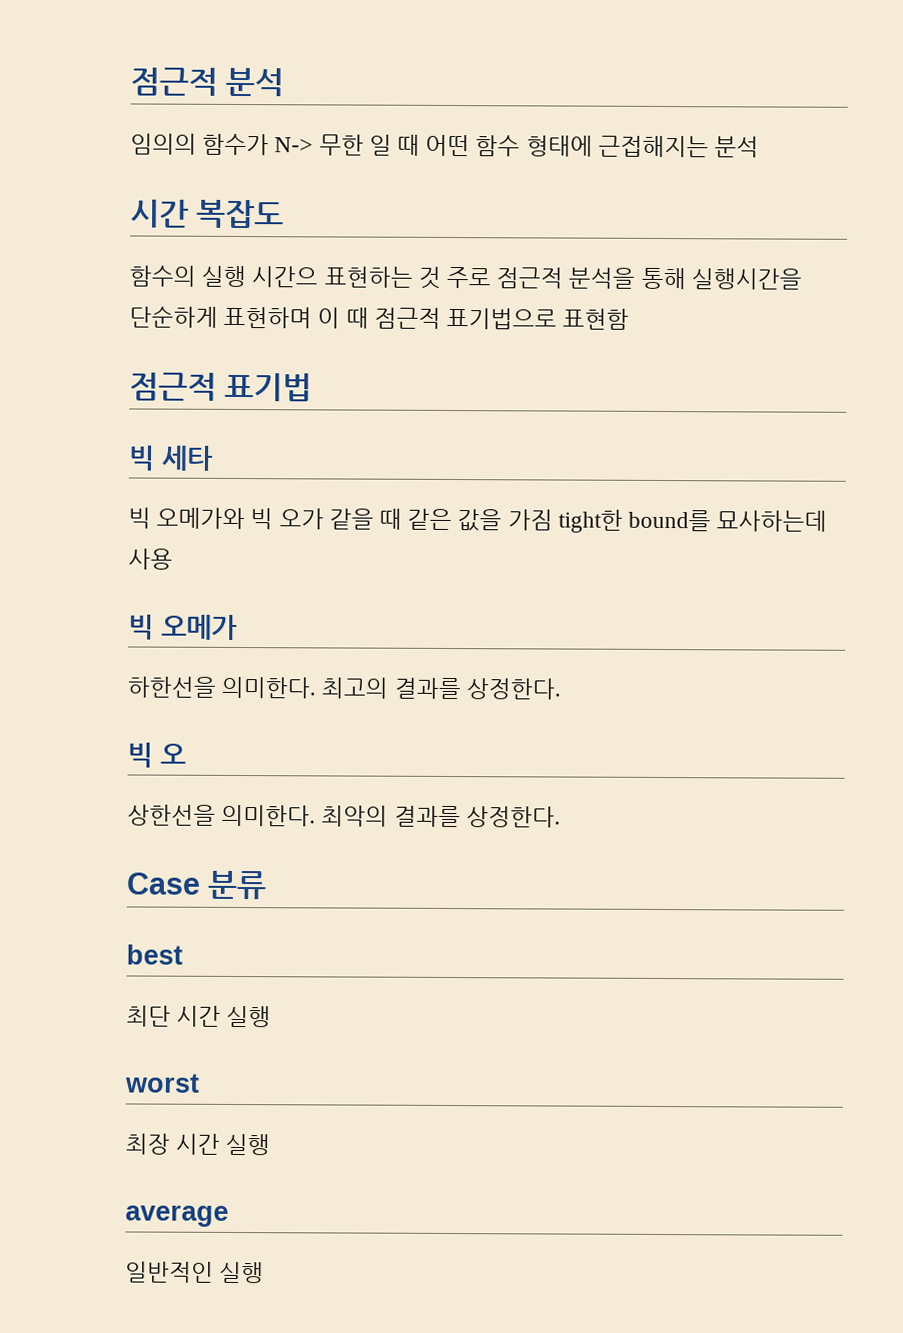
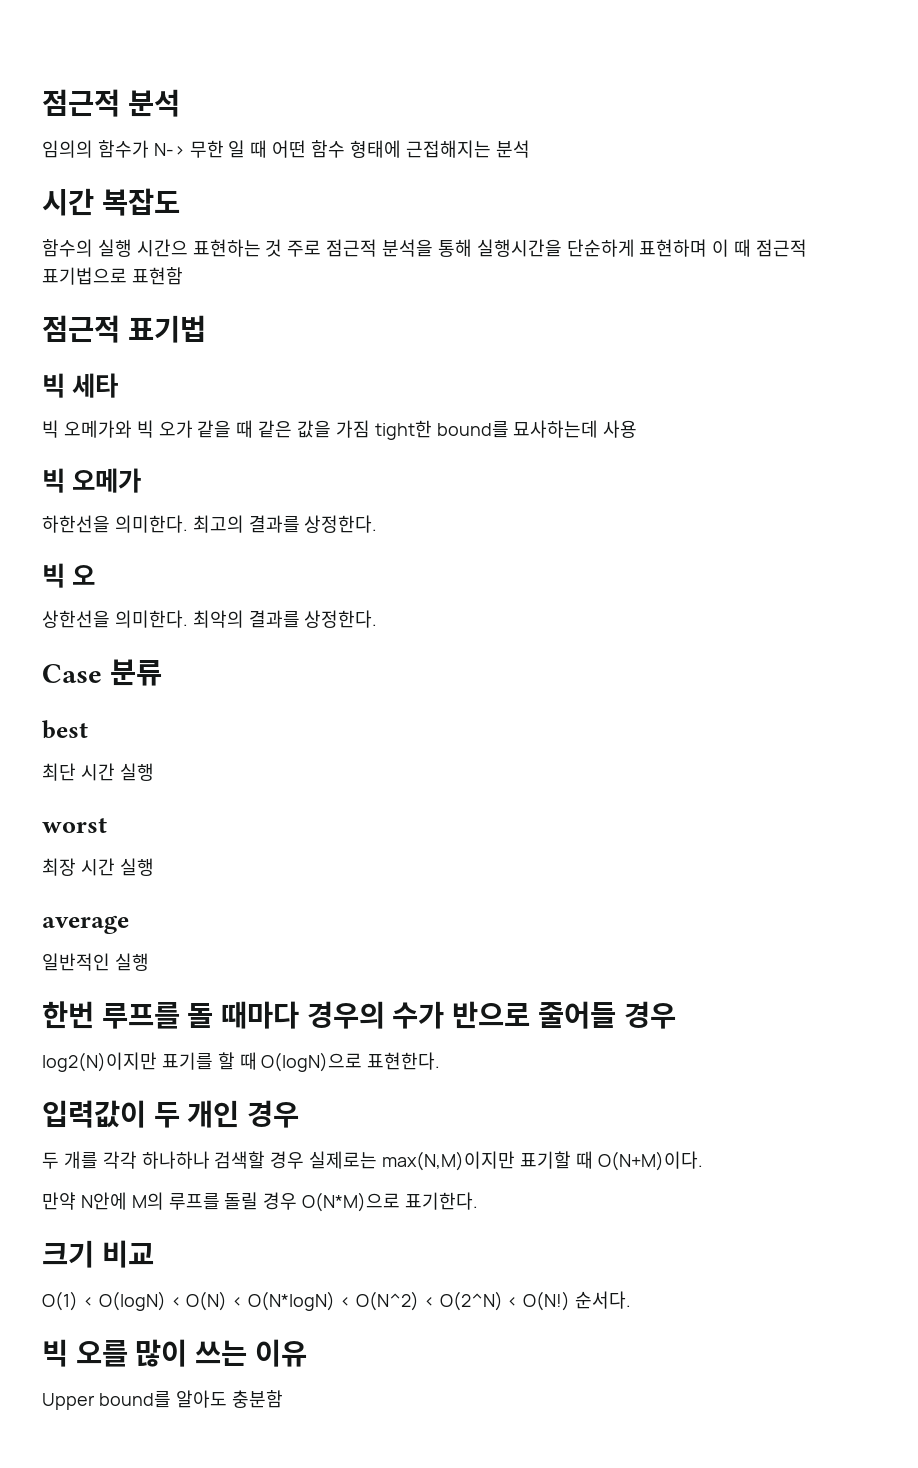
+ 한번 루프를 돌 때마다 경우의 수가 반으로 줄어들 경우
+ log2(N)이지만 표기를 할 때 O(logN)으로 표현한다.
+ 입력값이 두 개인 경우
+ 두 개를 각각 하나하나 검색할 경우 실제로는 max(N,M)이지만 표기할 때 O(N+M)이다.
+ 만약 N안에 M의 루프를 돌릴 경우 O(N*M)으로 표기한다.
+ 크기 비교
+ O(1) < O(logN) < O(N) < O(N*logN) < O(N^2) < O(2^N) < O(N!) 순서다.
+ 빅 오를 많이 쓰는 이유
+ Upper bound를 알아도 충분함

